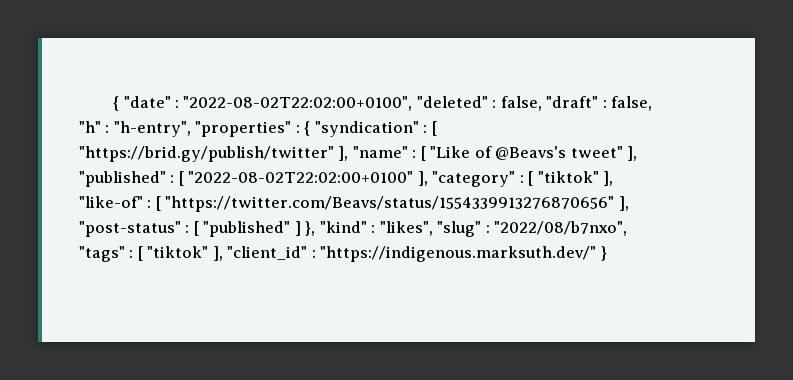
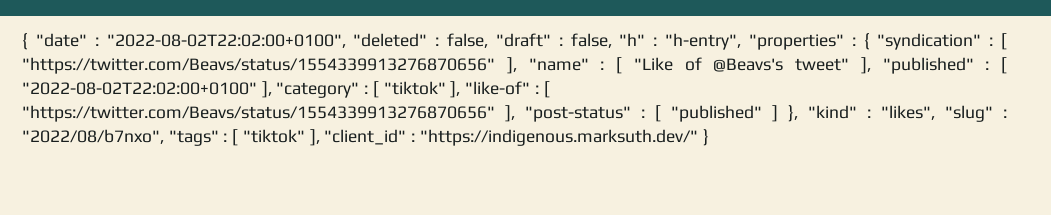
- [ "https://brid.gy/publish/twitter" ], "name" :
+ [ "https://twitter.com/Beavs/status/1554339913276870656" ], "name" :

